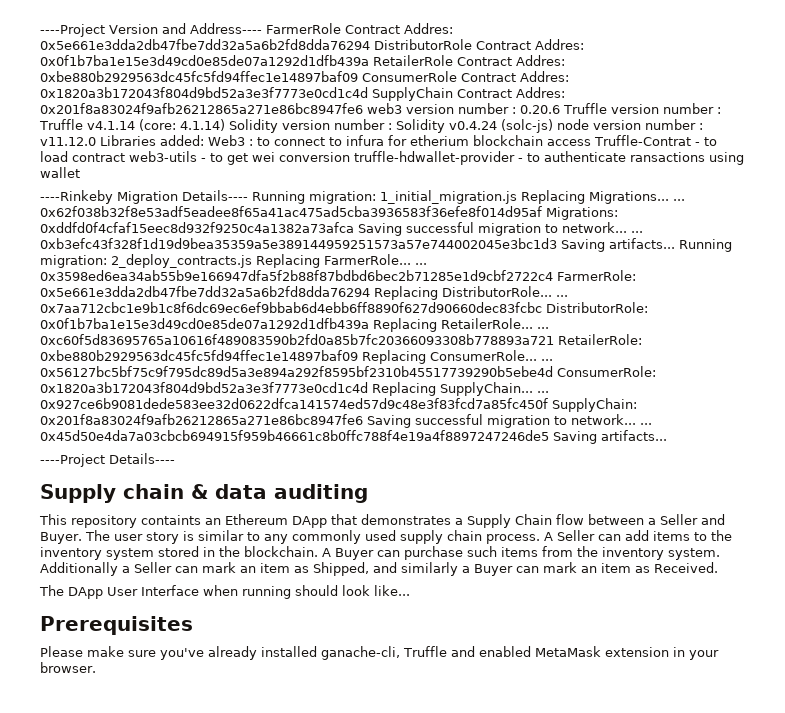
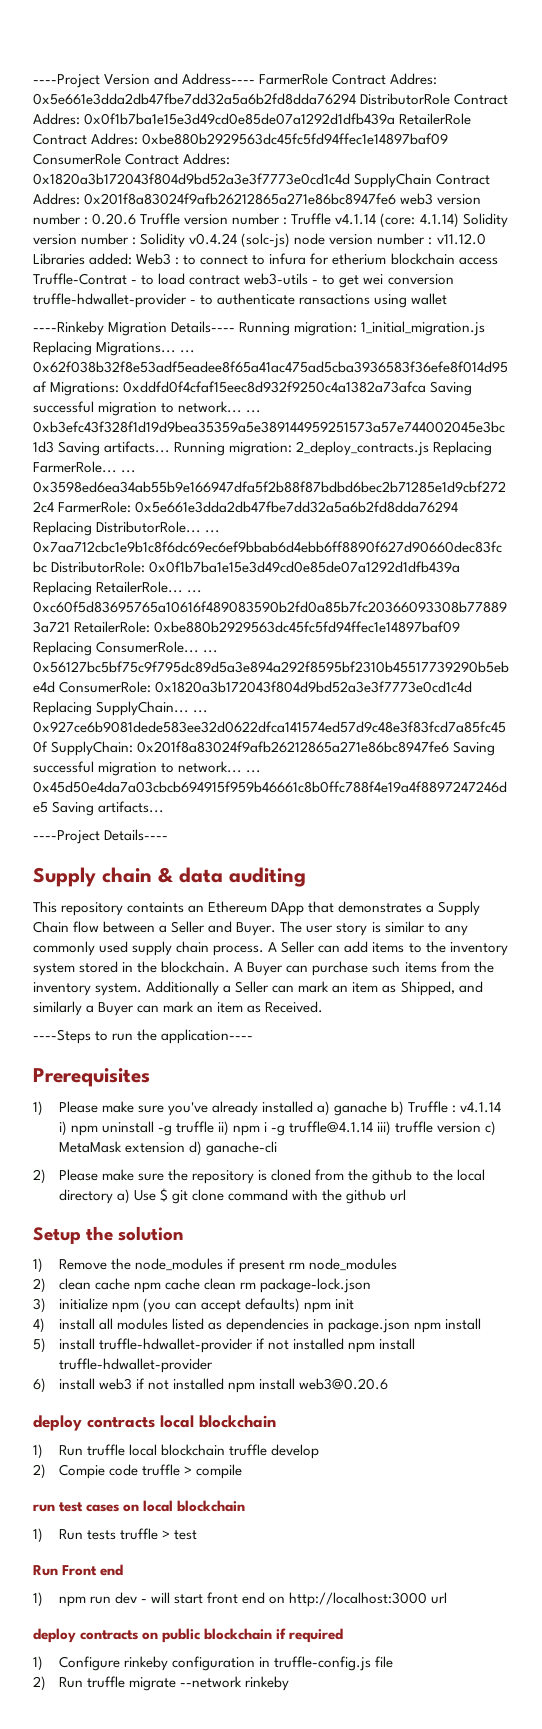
- The DApp User Interface when running should look like...
+ ----Steps to run the application----
- Please make sure you've already installed ganache-cli, Truffle and enabled MetaMask extension in your browser.
+ 1) Please make sure you've already installed a) ganache b) Truffle : v4.1.14 i) npm uninstall -g truffle ii) npm i -g truffle@4.1.14 iii) truffle version c) MetaMask extension d) ganache-cli
+ 2) Please make sure the repository is cloned from the github to the local directory a) Use $ git clone command with the github url
+ Setup the solution
+ 1) Remove the node_modules if present rm node_modules
+ 2) clean cache npm cache clean rm package-lock.json
+ 3) initialize npm (you can accept defaults) npm init
+ 4) install all modules listed as dependencies in package.json npm install
+ 5) install truffle-hdwallet-provider if not installed npm install truffle-hdwallet-provider
+ 6) install web3 if not installed npm install web3@0.20.6
+ deploy contracts local blockchain
+ 1) Run truffle local blockchain truffle develop
+ 2) Compie code truffle > compile
+ run test cases on local blockchain
+ 1) Run tests truffle > test
+ Run Front end
+ 1) npm run dev - will start front end on http://localhost:3000 url
+ deploy contracts on public blockchain if required
+ 1) Configure rinkeby configuration in truffle-config.js file
+ 2) Run truffle migrate --network rinkeby

